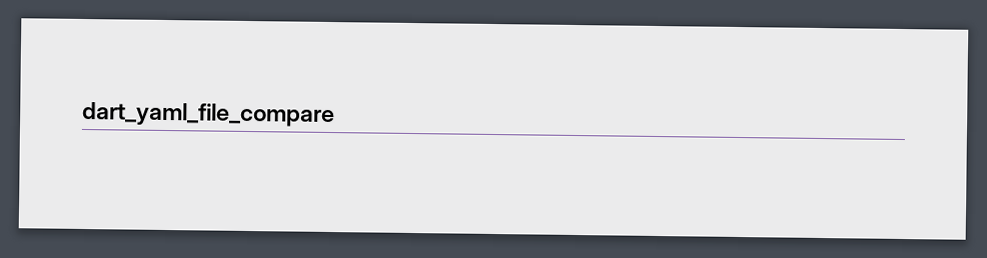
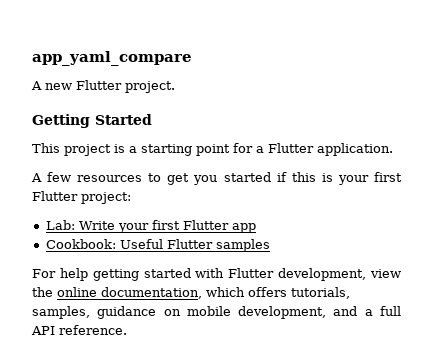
- dart_yaml_file_compare
+ app_yaml_compare
+ A new Flutter project.
+ Getting Started
+ This project is a starting point for a Flutter application.
+ A few resources to get you started if this is your first Flutter project:
+ Lab: Write your first Flutter app
+ Cookbook: Useful Flutter samples
+ For help getting started with Flutter development, view the online documentation, which offers tutorials, samples, guidance on mobile development, and a full API reference.

